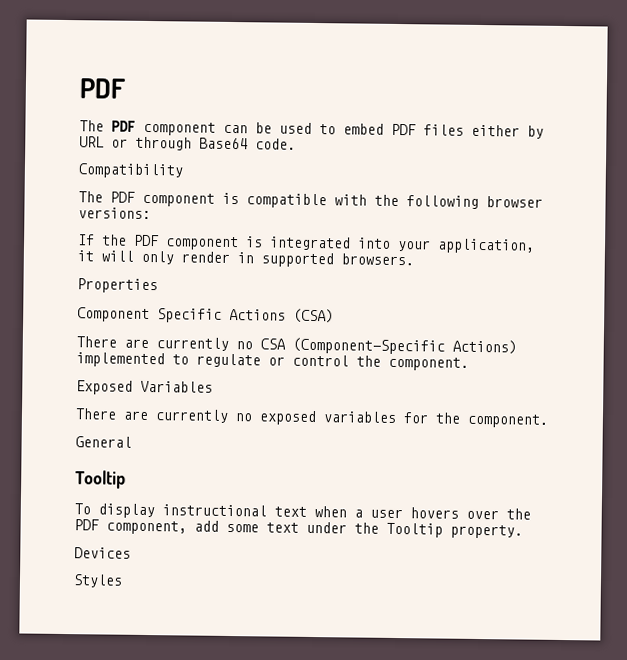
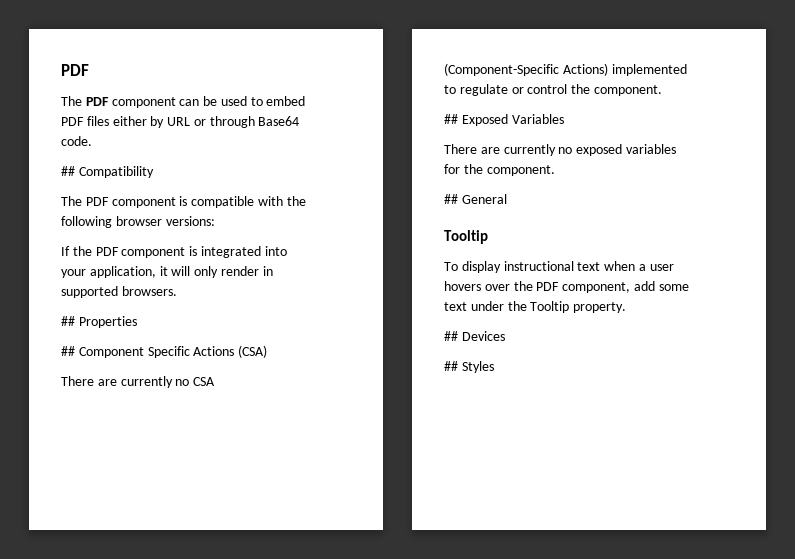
- Compatibility
+ ## Compatibility
- Properties
+ ## Properties
- Component Specific Actions (CSA)
+ ## Component Specific Actions (CSA)
- Exposed Variables
+ ## Exposed Variables
- General
+ ## General
- Devices
+ ## Devices
- Styles
+ ## Styles

